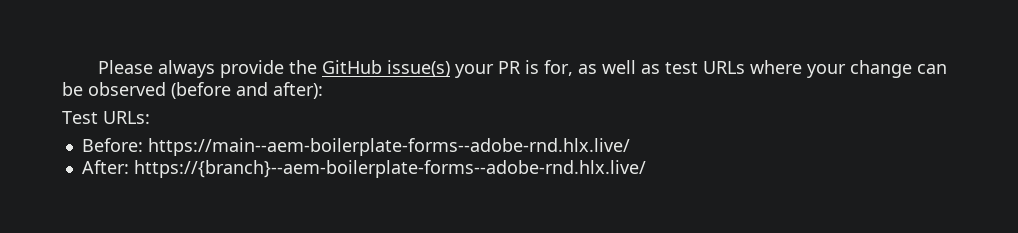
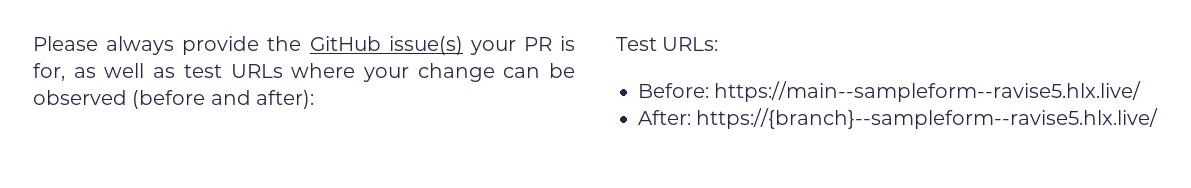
- Before: https://main--aem-boilerplate-forms--adobe-rnd.hlx.live/
+ Before: https://main--sampleform--ravise5.hlx.live/
- After: https://{branch}--aem-boilerplate-forms--adobe-rnd.hlx.live/
+ After: https://{branch}--sampleform--ravise5.hlx.live/

